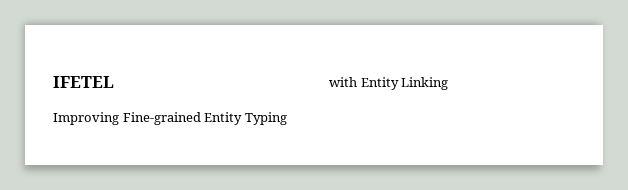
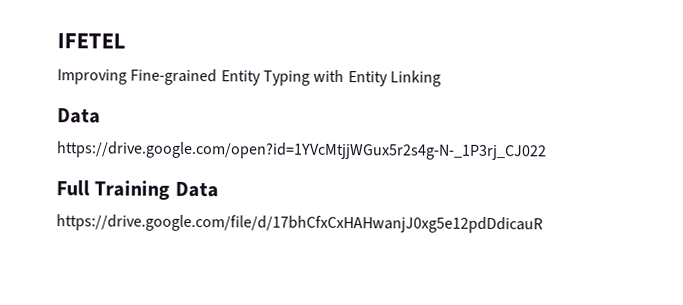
  Improving Fine-grained Entity Typing with Entity Linking
+ Data
+ https://drive.google.com/open?id=1YVcMtjjWGux5r2s4g-N-_1P3rj_CJ022
+ Full Training Data
+ https://drive.google.com/file/d/17bhCfxCxHAHwanjJ0xg5e12pdDdicauR

